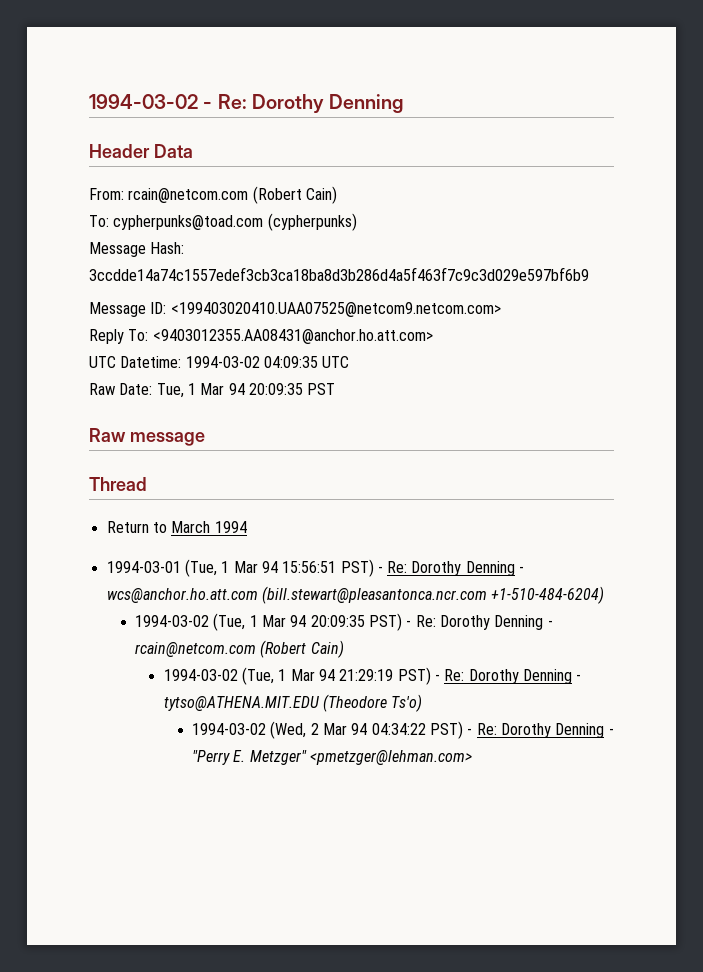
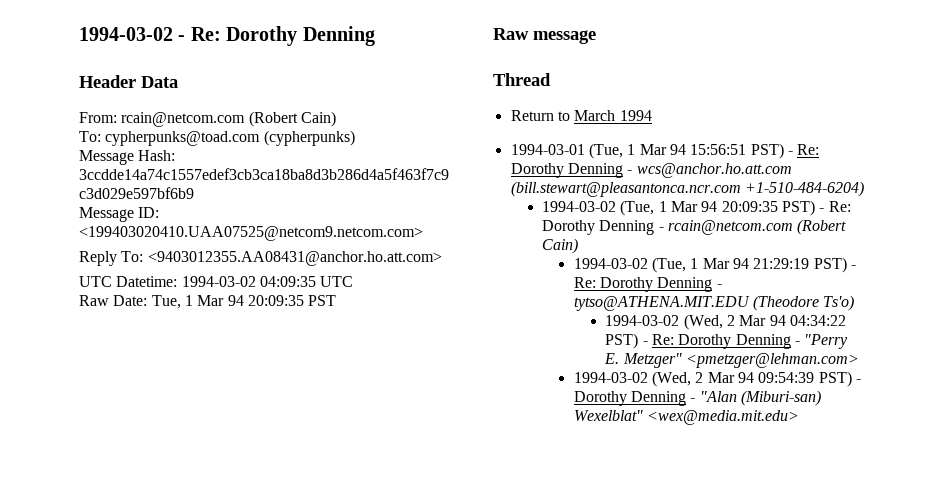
+ 1994-03-02 (Wed, 2 Mar 94 09:54:39 PST) - Dorothy Denning - "Alan (Miburi-san) Wexelblat" <wex@media.mit.edu>

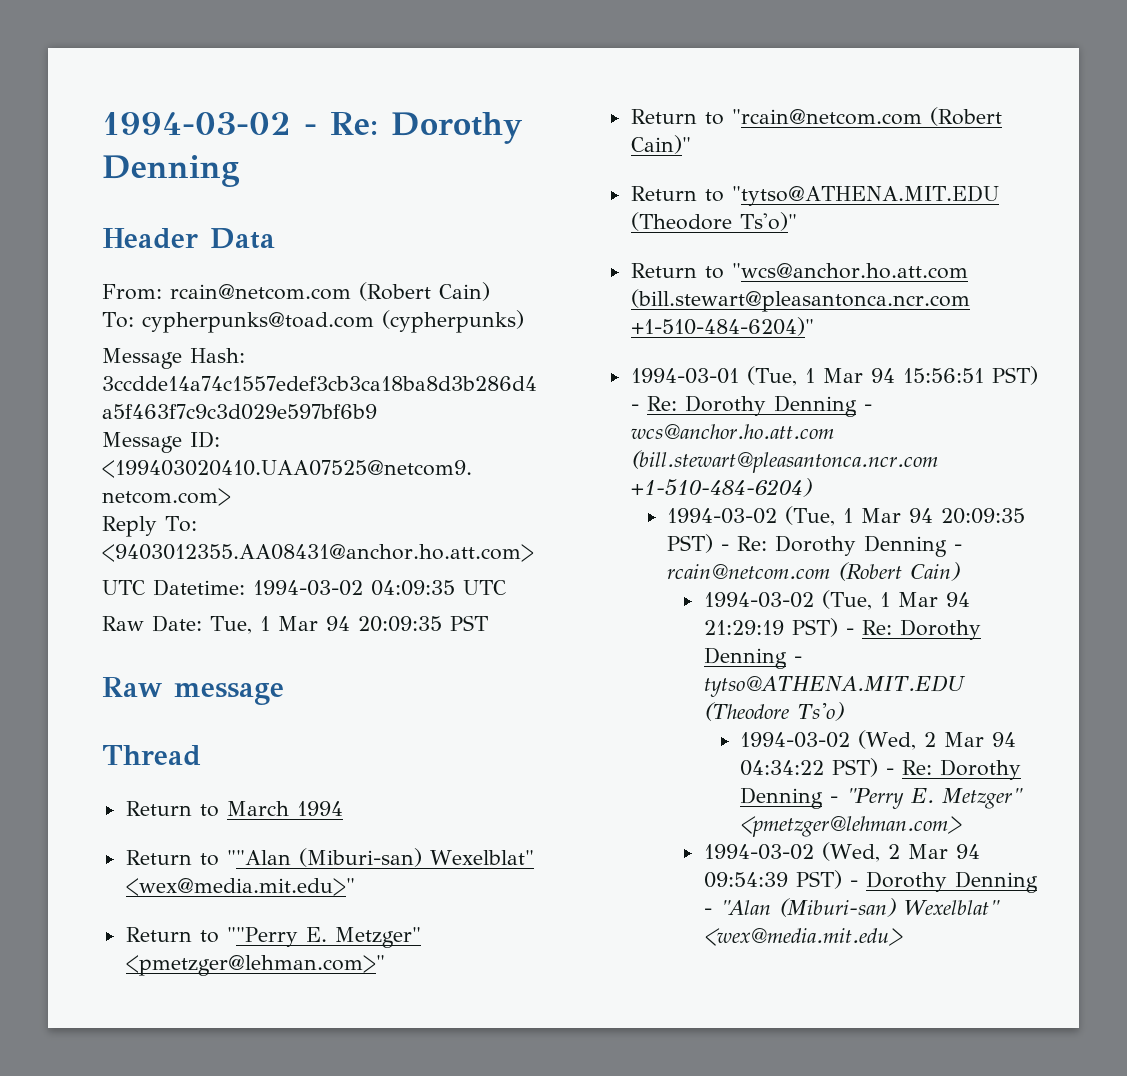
+ Return to ""Alan (Miburi-san) Wexelblat" <wex@media.mit.edu>"
+ Return to ""Perry E. Metzger" <pmetzger@lehman.com>"
+ Return to "rcain@netcom.com (Robert Cain)"
+ Return to "tytso@ATHENA.MIT.EDU (Theodore Ts'o)"
+ Return to "wcs@anchor.ho.att.com (bill.stewart@pleasantonca.ncr.com +1-510-484-6204)"

